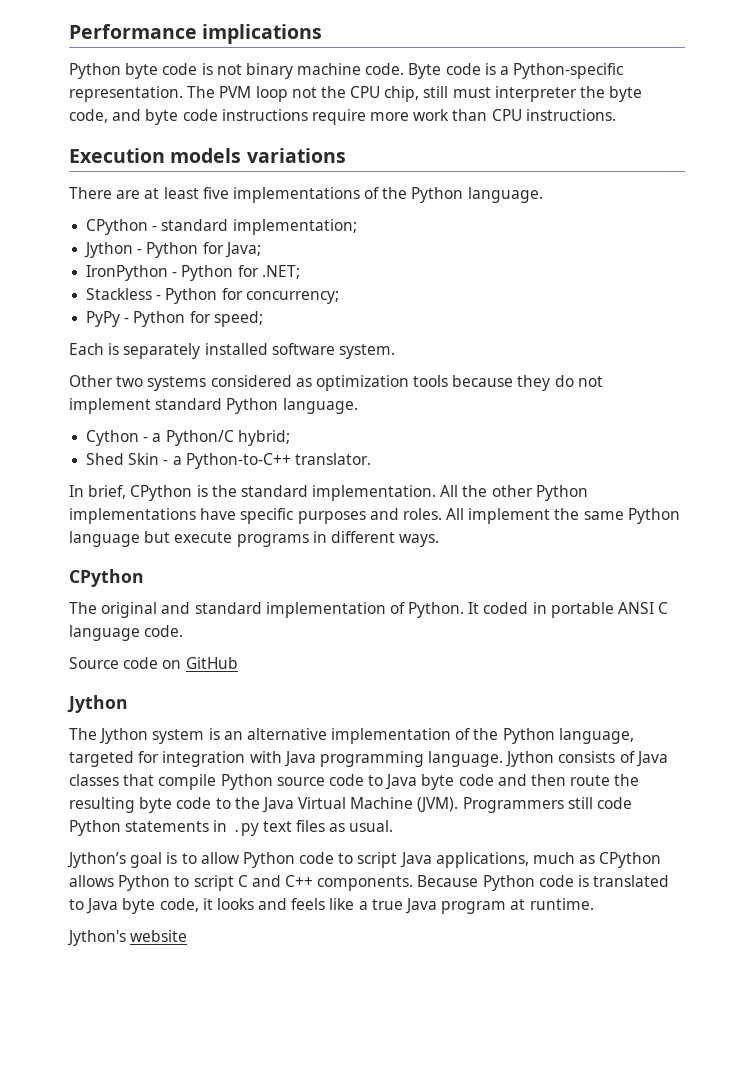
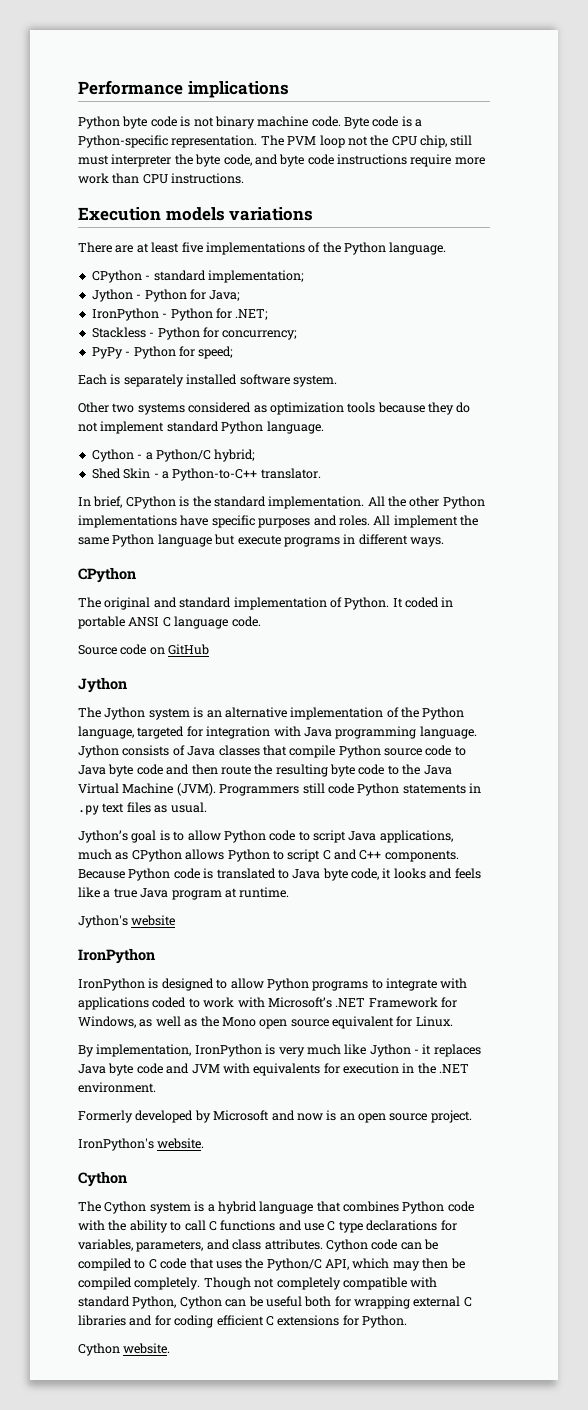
  Jython's website
+ IronPython
+ IronPython is designed to allow Python programs to integrate with applications coded to work with Microsoft’s .NET Framework for Windows, as well as the Mono open source equivalent for Linux.
+ By implementation, IronPython is very much like Jython - it replaces Java byte code and JVM with equivalents for execution in the .NET environment.
+ Formerly developed by Microsoft and now is an open source project.
+ IronPython's website.
+ Cython
+ The Cython system is a hybrid language that combines Python code with the ability to call C functions and use C type declarations for variables, parameters, and class attributes. Cython code can be compiled to C code that uses the Python/C API, which may then be compiled completely. Though not completely compatible with standard Python, Cython can be useful both for wrapping external C libraries and for coding efficient C extensions for Python.
+ Cython website.

